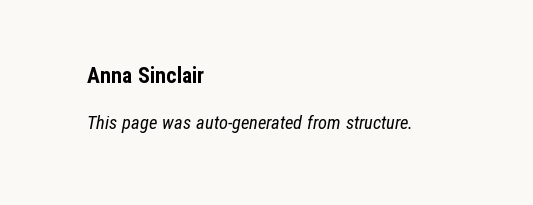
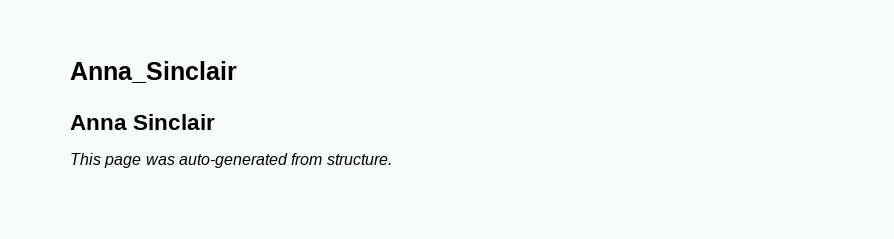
+ Anna_Sinclair

